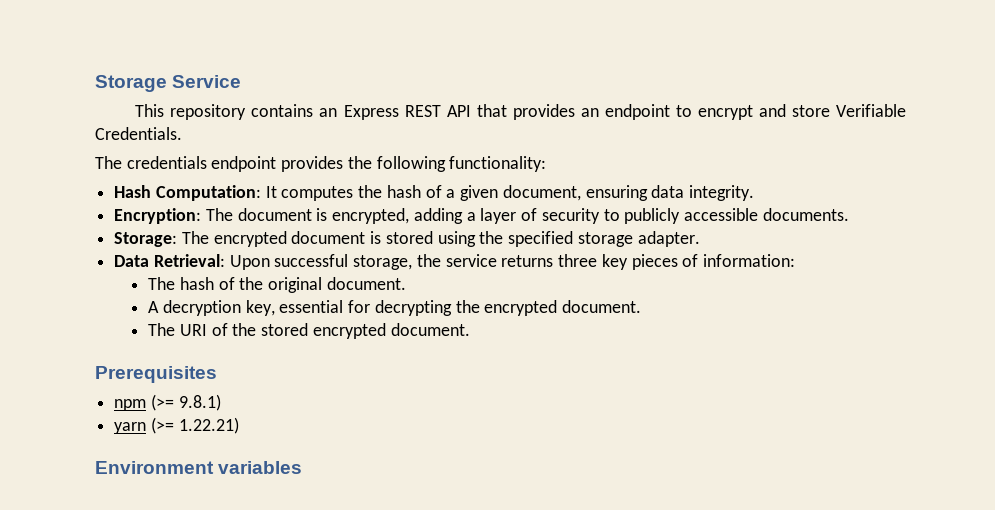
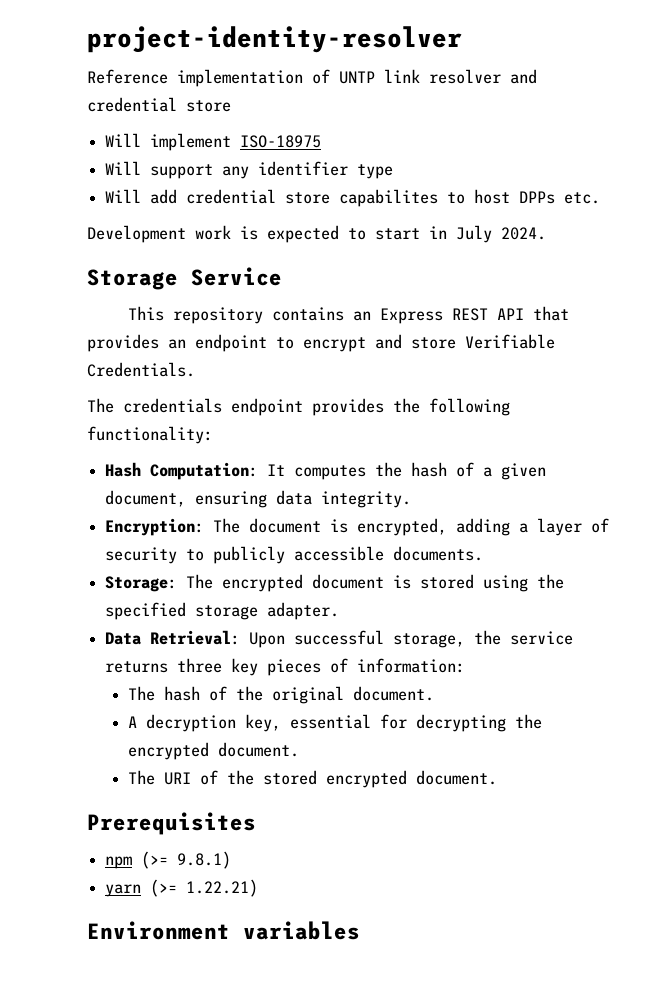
+ project-identity-resolver
+ Reference implementation of UNTP link resolver and credential store
+ Will implement ISO-18975
+ Will support any identifier type
+ Will add credential store capabilites to host DPPs etc.
+ Development work is expected to start in July 2024.

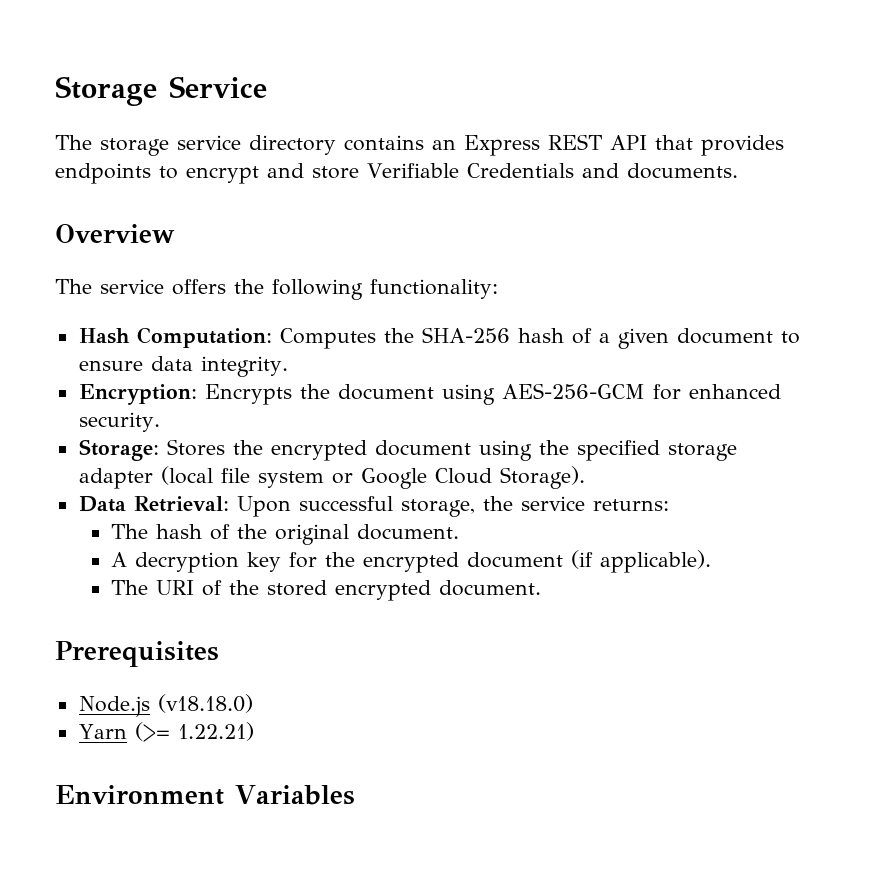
- project-identity-resolver
- Reference implementation of UNTP link resolver and credential store
- Will implement ISO-18975
- Will support any identifier type
- Will add credential store capabilites to host DPPs etc.
- Development work is expected to start in July 2024.
  Storage Service
- This repository contains an Express REST API that provides an endpoint to encrypt and store Verifiable Credentials.
- The credentials endpoint provides the following functionality:
+ The storage service directory contains an Express REST API that provides endpoints to encrypt and store Verifiable Credentials and documents.
+ Overview
+ The service offers the following functionality:
- Hash Computation: It computes the hash of a given document, ensuring data integrity.
+ Hash Computation: Computes the SHA-256 hash of a given document to ensure data integrity.
- Encryption: The document is encrypted, adding a layer of security to publicly accessible documents.
- Storage: The encrypted document is stored using the specified storage adapter.
+ Encryption: Encrypts the document using AES-256-GCM for enhanced security.
+ Storage: Stores the encrypted document using the specified storage adapter (local file system or Google Cloud Storage).
- Data Retrieval: Upon successful storage, the service returns three key pieces of information:
+ Data Retrieval: Upon successful storage, the service returns:
- A decryption key, essential for decrypting the encrypted document.
+ A decryption key for the encrypted document (if applicable).
- npm (>= 9.8.1)
- yarn (>= 1.22.21)
+ Node.js (v18.18.0)
+ Yarn (>= 1.22.21)
- Environment variables
+ Environment Variables

